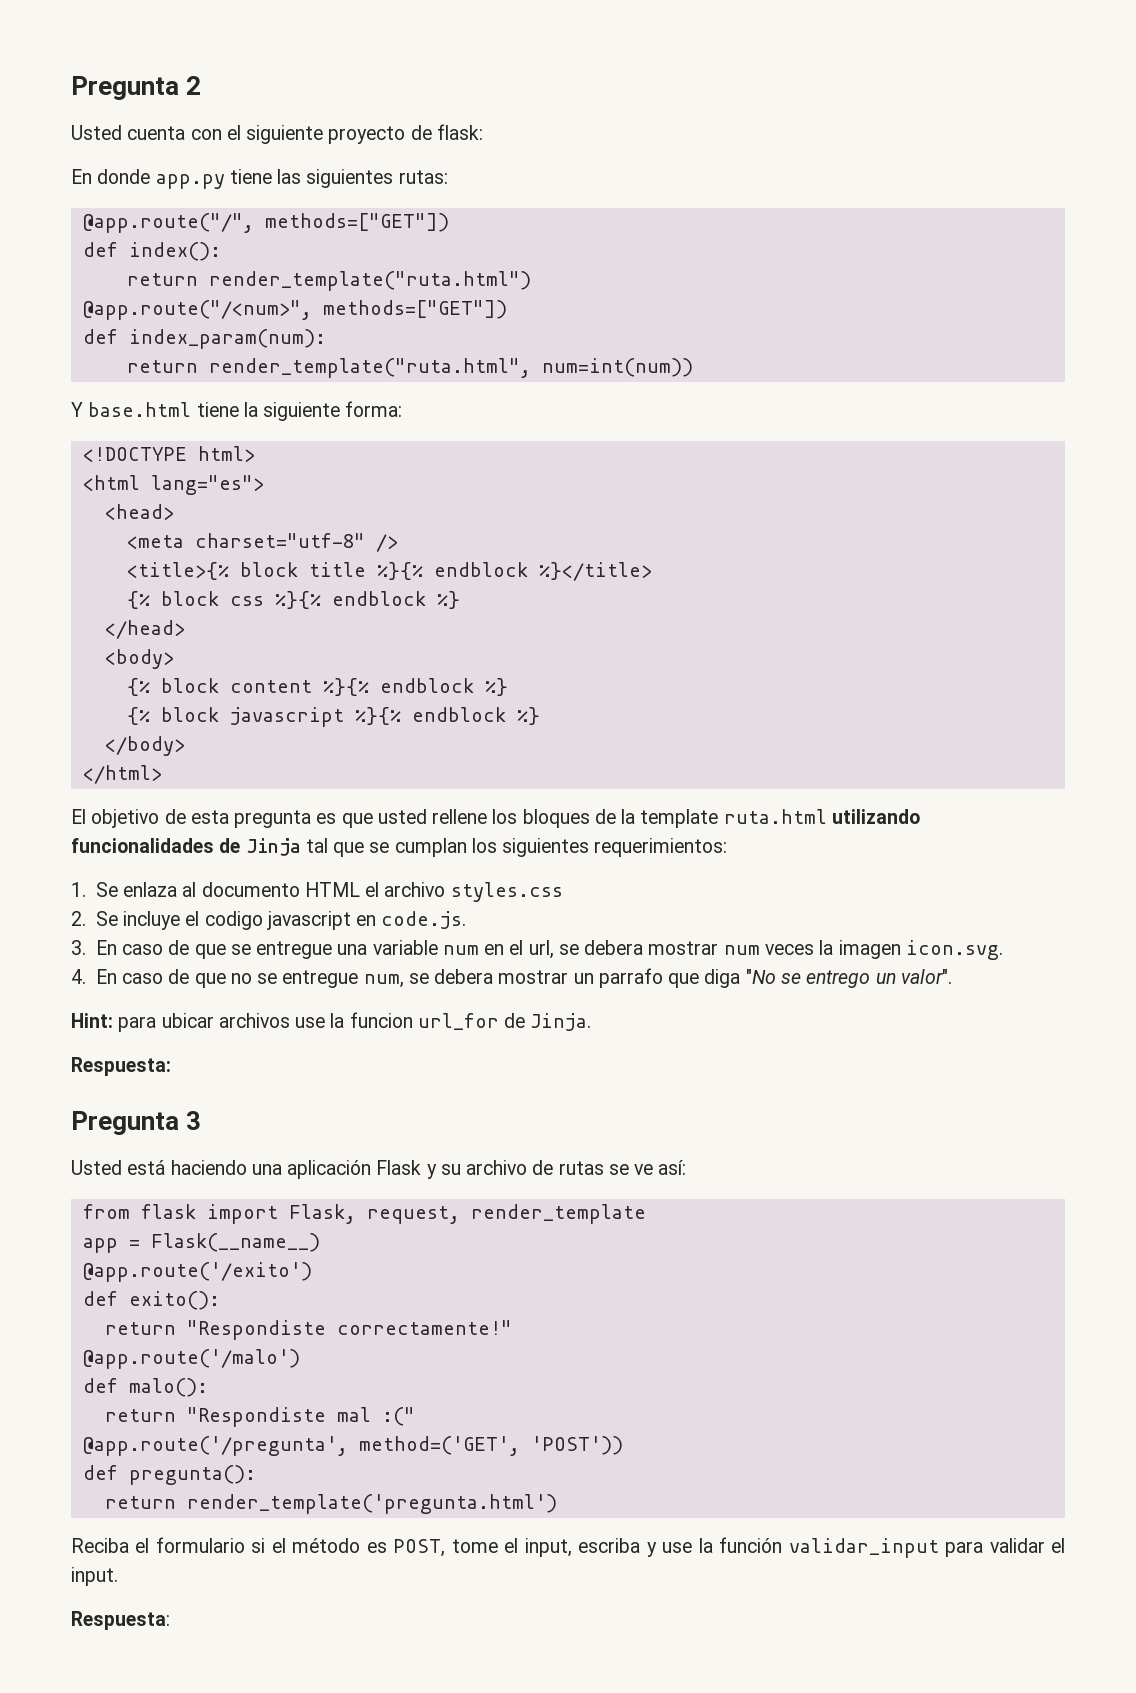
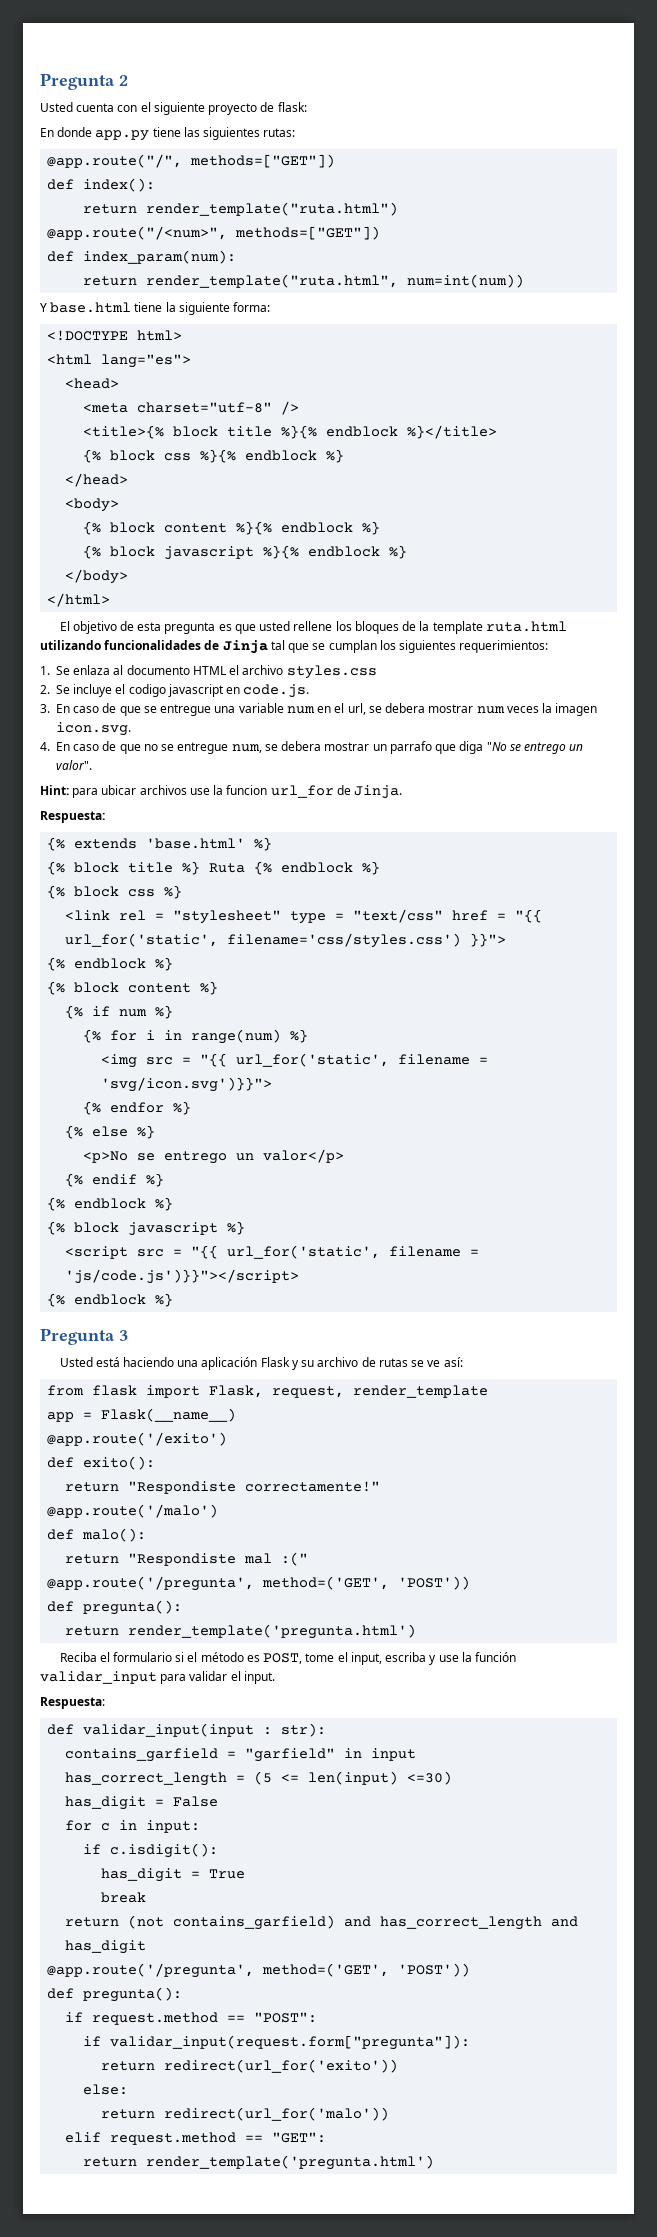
+ {% extends 'base.html' %}
+ {% block title %} Ruta {% endblock %}
+ {% block css %}
+ <link rel = "stylesheet" type = "text/css" href = "{{ url_for('static', filename='css/styles.css') }}">
+ {% endblock %}
+ {% block content %}
+ {% if num %}
+ {% for i in range(num) %}
+ <img src = "{{ url_for('static', filename = 'svg/icon.svg')}}">
+ {% endfor %}
+ {% else %}
+ <p>No se entrego un valor</p>
+ {% endif %}
+ {% endblock %}
+ {% block javascript %}
+ <script src = "{{ url_for('static', filename = 'js/code.js')}}"></script>
+ {% endblock %}
+ def validar_input(input : str):
+ contains_garfield = "garfield" in input
+ has_correct_length = (5 <= len(input) <=30)
+ has_digit = False
+ for c in input:
+ if c.isdigit():
+ has_digit = True
+ break
+ return (not contains_garfield) and has_correct_length and has_digit
+ @app.route('/pregunta', method=('GET', 'POST'))
+ def pregunta():
+ if request.method == "POST":
+ if validar_input(request.form["pregunta"]):
+ return redirect(url_for('exito'))
+ else:
+ return redirect(url_for('malo'))
+ elif request.method == "GET":
+ return render_template('pregunta.html')

